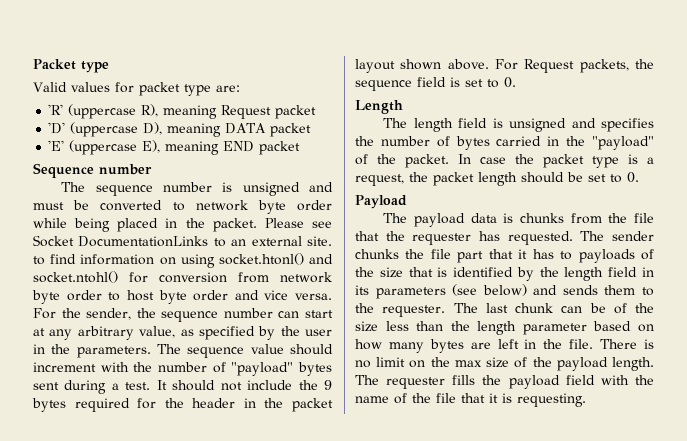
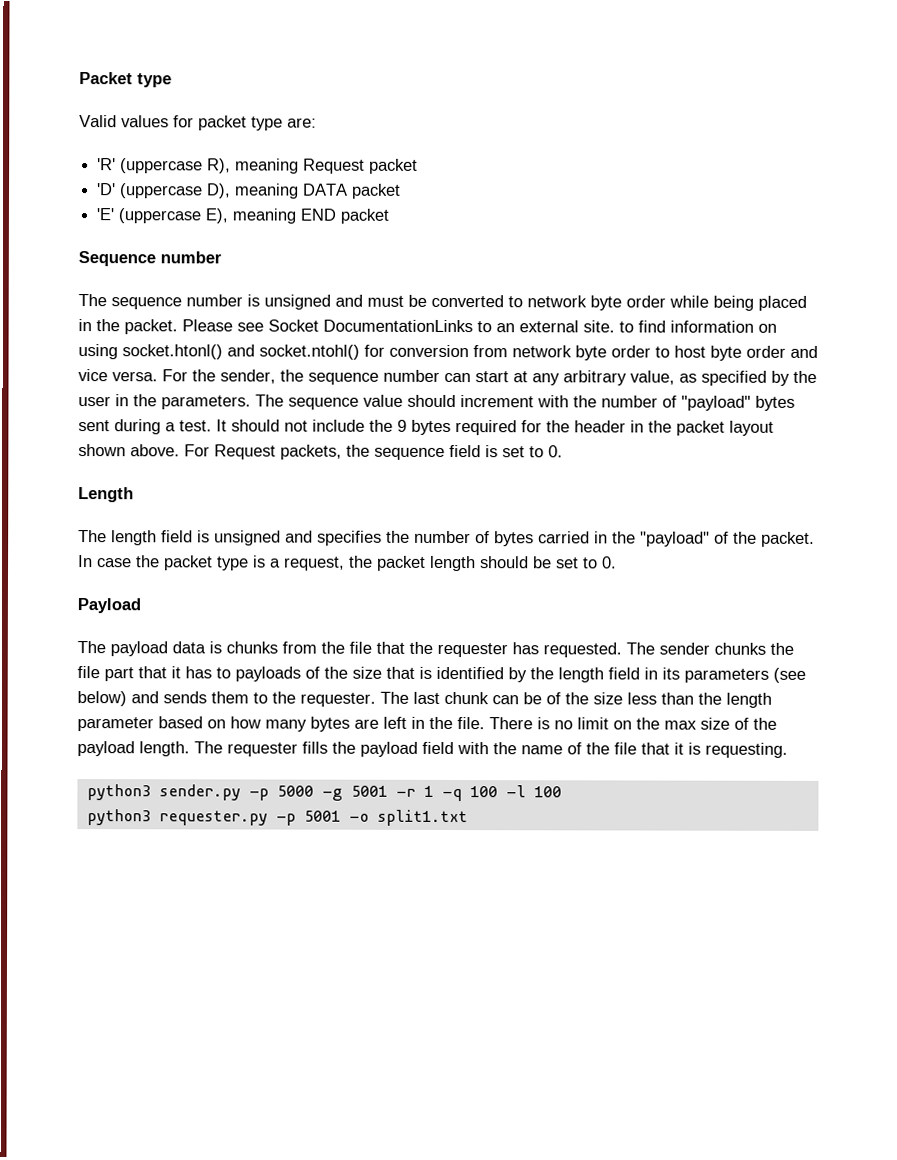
+ python3 sender.py -p 5000 -g 5001 -r 1 -q 100 -l 100
+ python3 requester.py -p 5001 -o split1.txt

